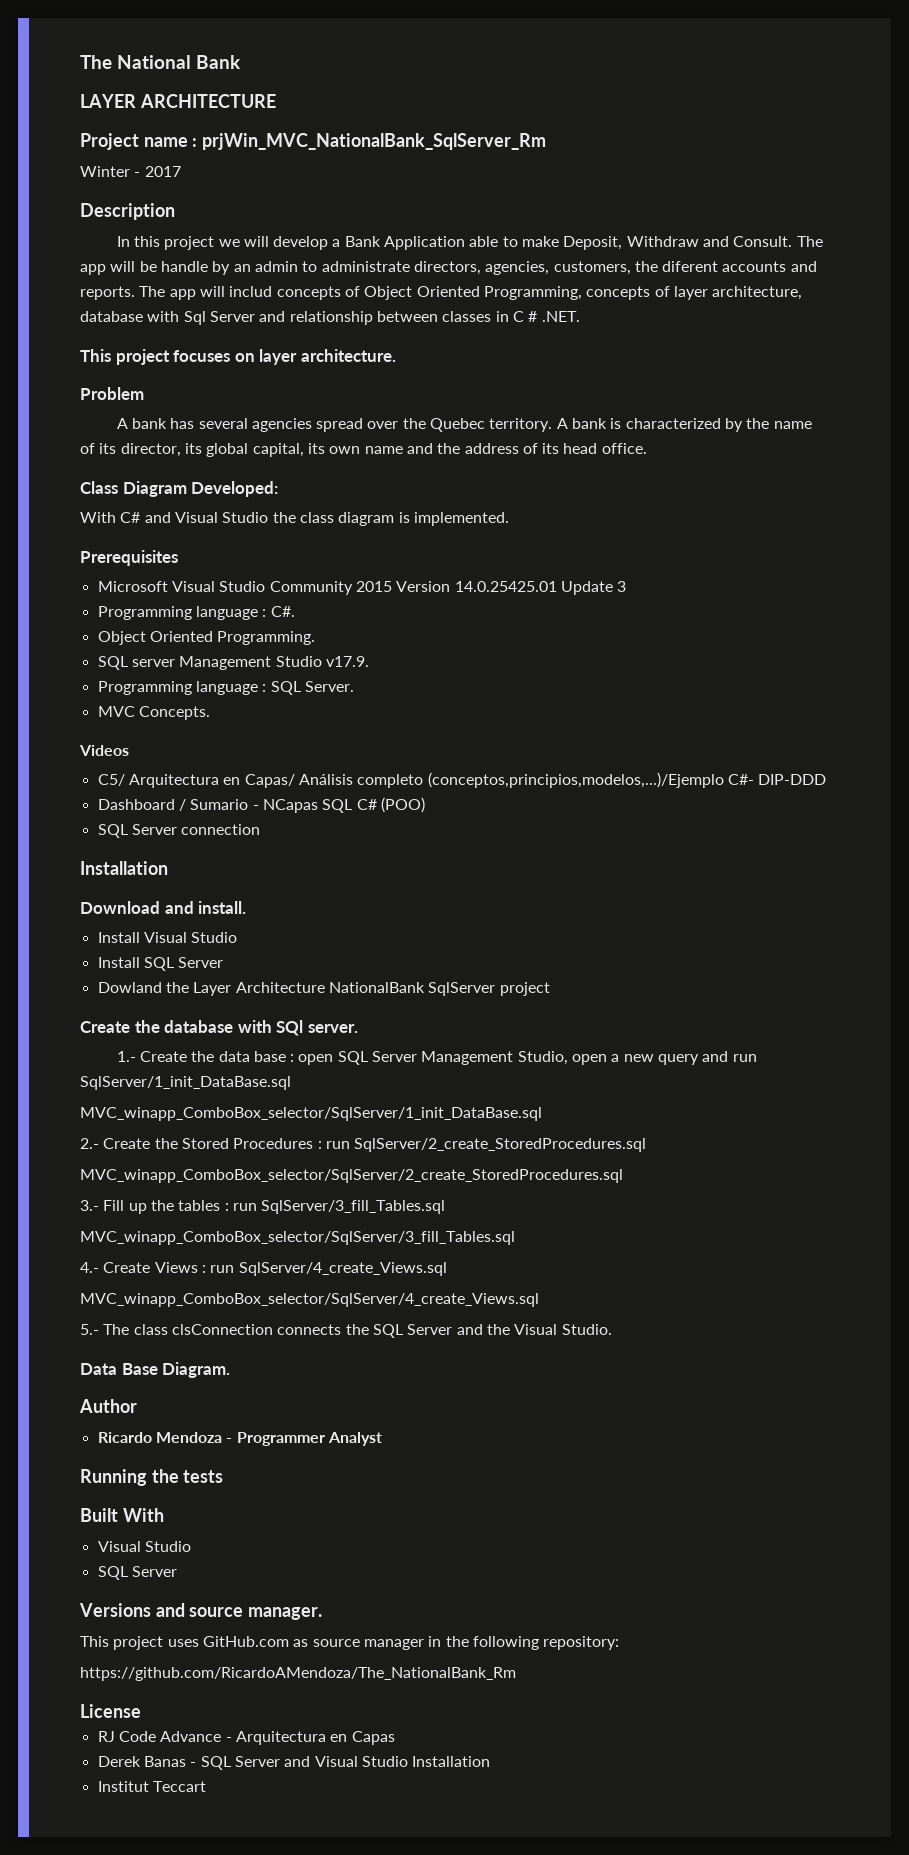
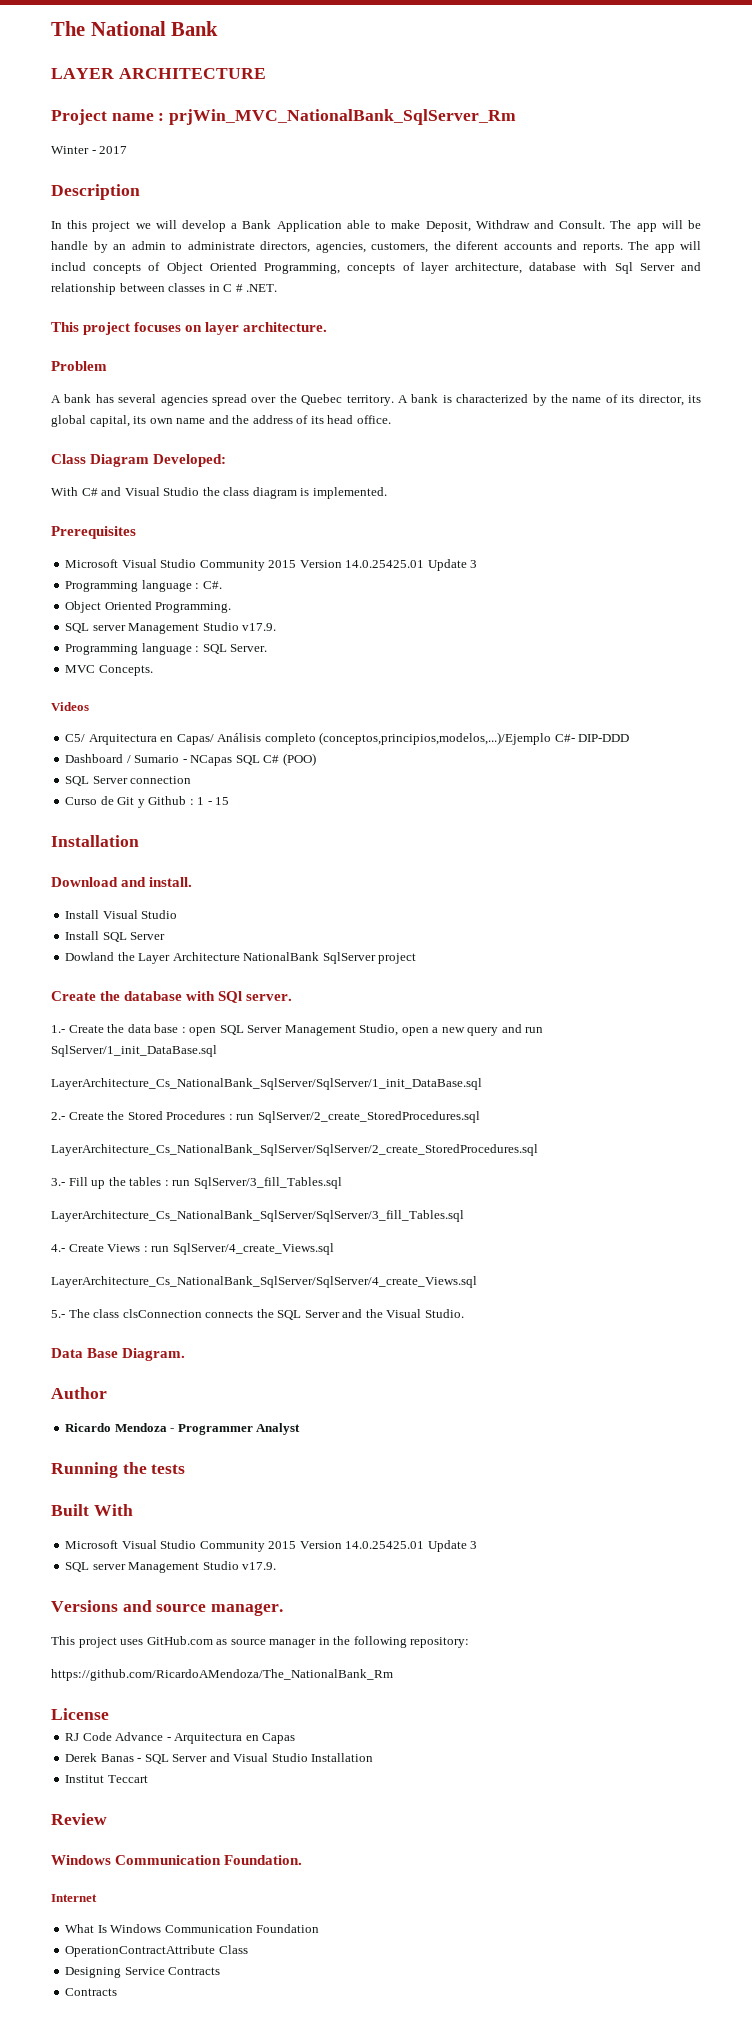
+ Curso de Git y Github : 1 - 15
- MVC_winapp_ComboBox_selector/SqlServer/1_init_DataBase.sql
+ LayerArchitecture_Cs_NationalBank_SqlServer/SqlServer/1_init_DataBase.sql
- MVC_winapp_ComboBox_selector/SqlServer/2_create_StoredProcedures.sql
+ LayerArchitecture_Cs_NationalBank_SqlServer/SqlServer/2_create_StoredProcedures.sql
- MVC_winapp_ComboBox_selector/SqlServer/3_fill_Tables.sql
+ LayerArchitecture_Cs_NationalBank_SqlServer/SqlServer/3_fill_Tables.sql
- MVC_winapp_ComboBox_selector/SqlServer/4_create_Views.sql
+ LayerArchitecture_Cs_NationalBank_SqlServer/SqlServer/4_create_Views.sql
  Built With
- Visual Studio
- SQL Server
+ Microsoft Visual Studio Community 2015 Version 14.0.25425.01 Update 3
+ SQL server Management Studio v17.9.
+ Review
+ Windows Communication Foundation.
+ Internet
+ What Is Windows Communication Foundation
+ OperationContractAttribute Class
+ Designing Service Contracts
+ Contracts

